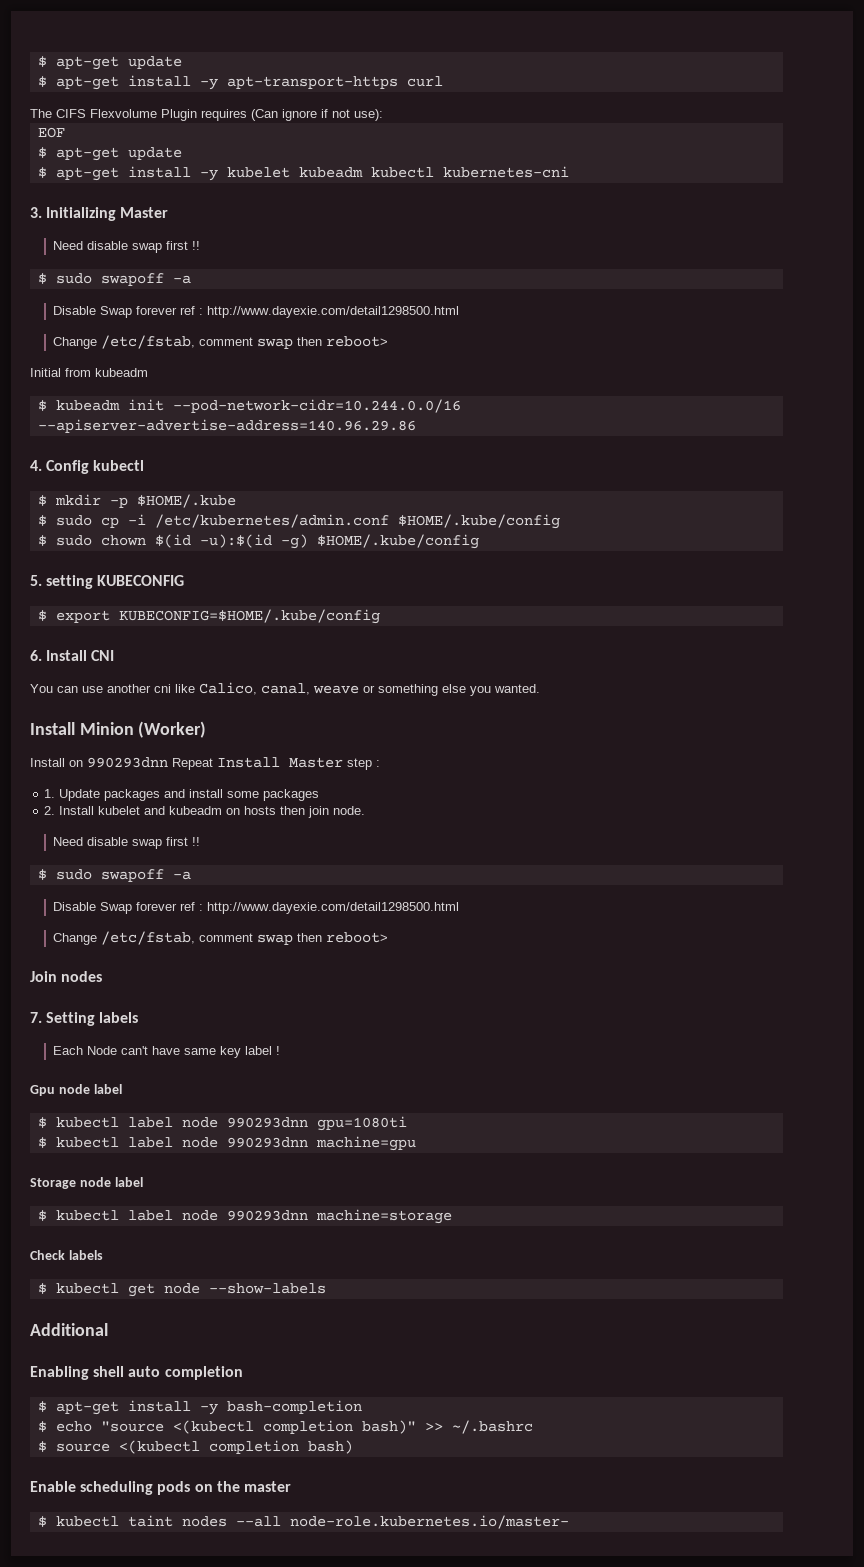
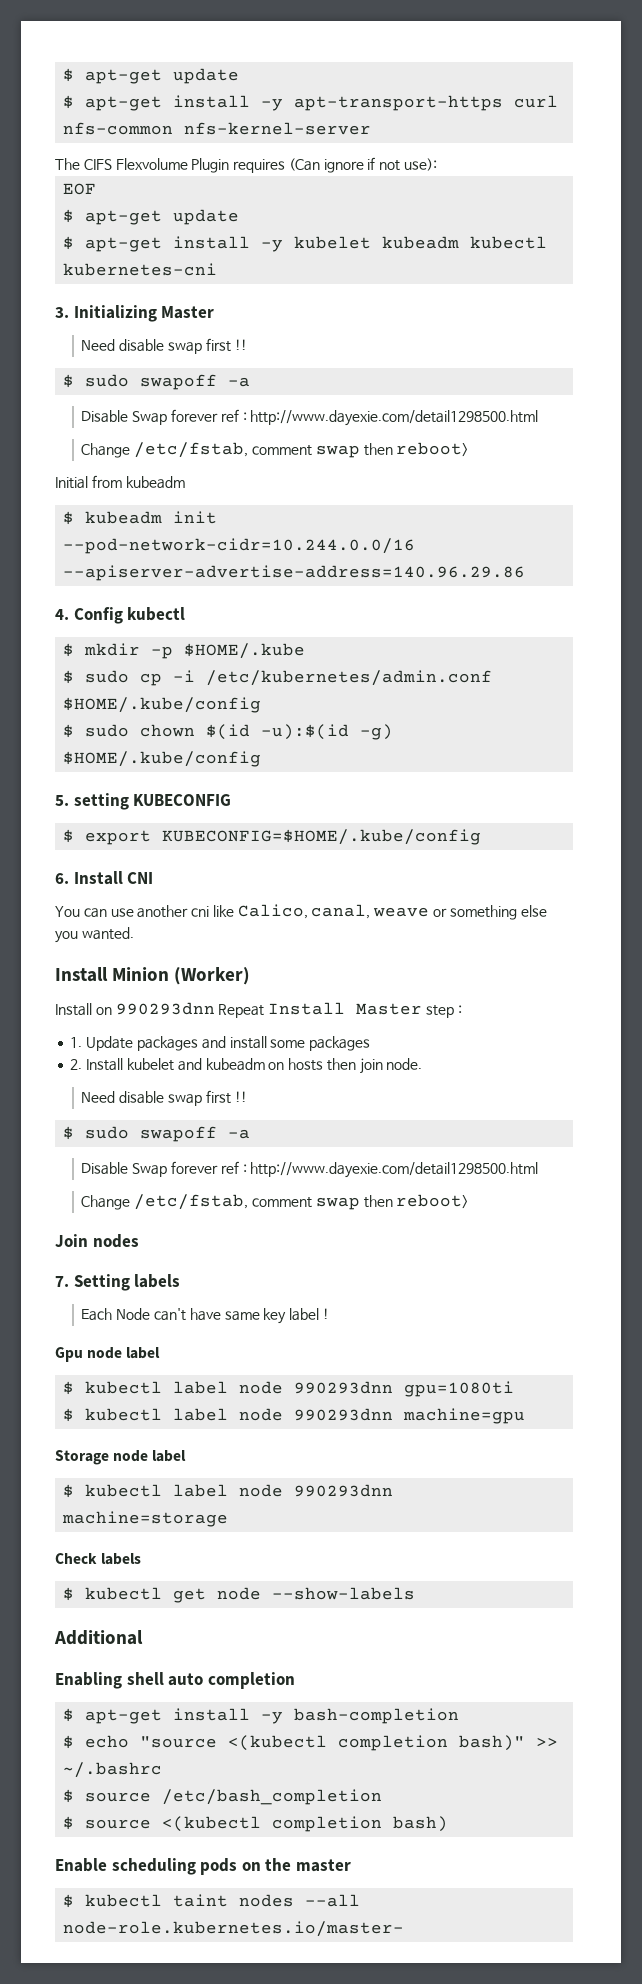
- $ apt-get install -y apt-transport-https curl
+ $ apt-get install -y apt-transport-https curl nfs-common nfs-kernel-server
+ $ source /etc/bash_completion

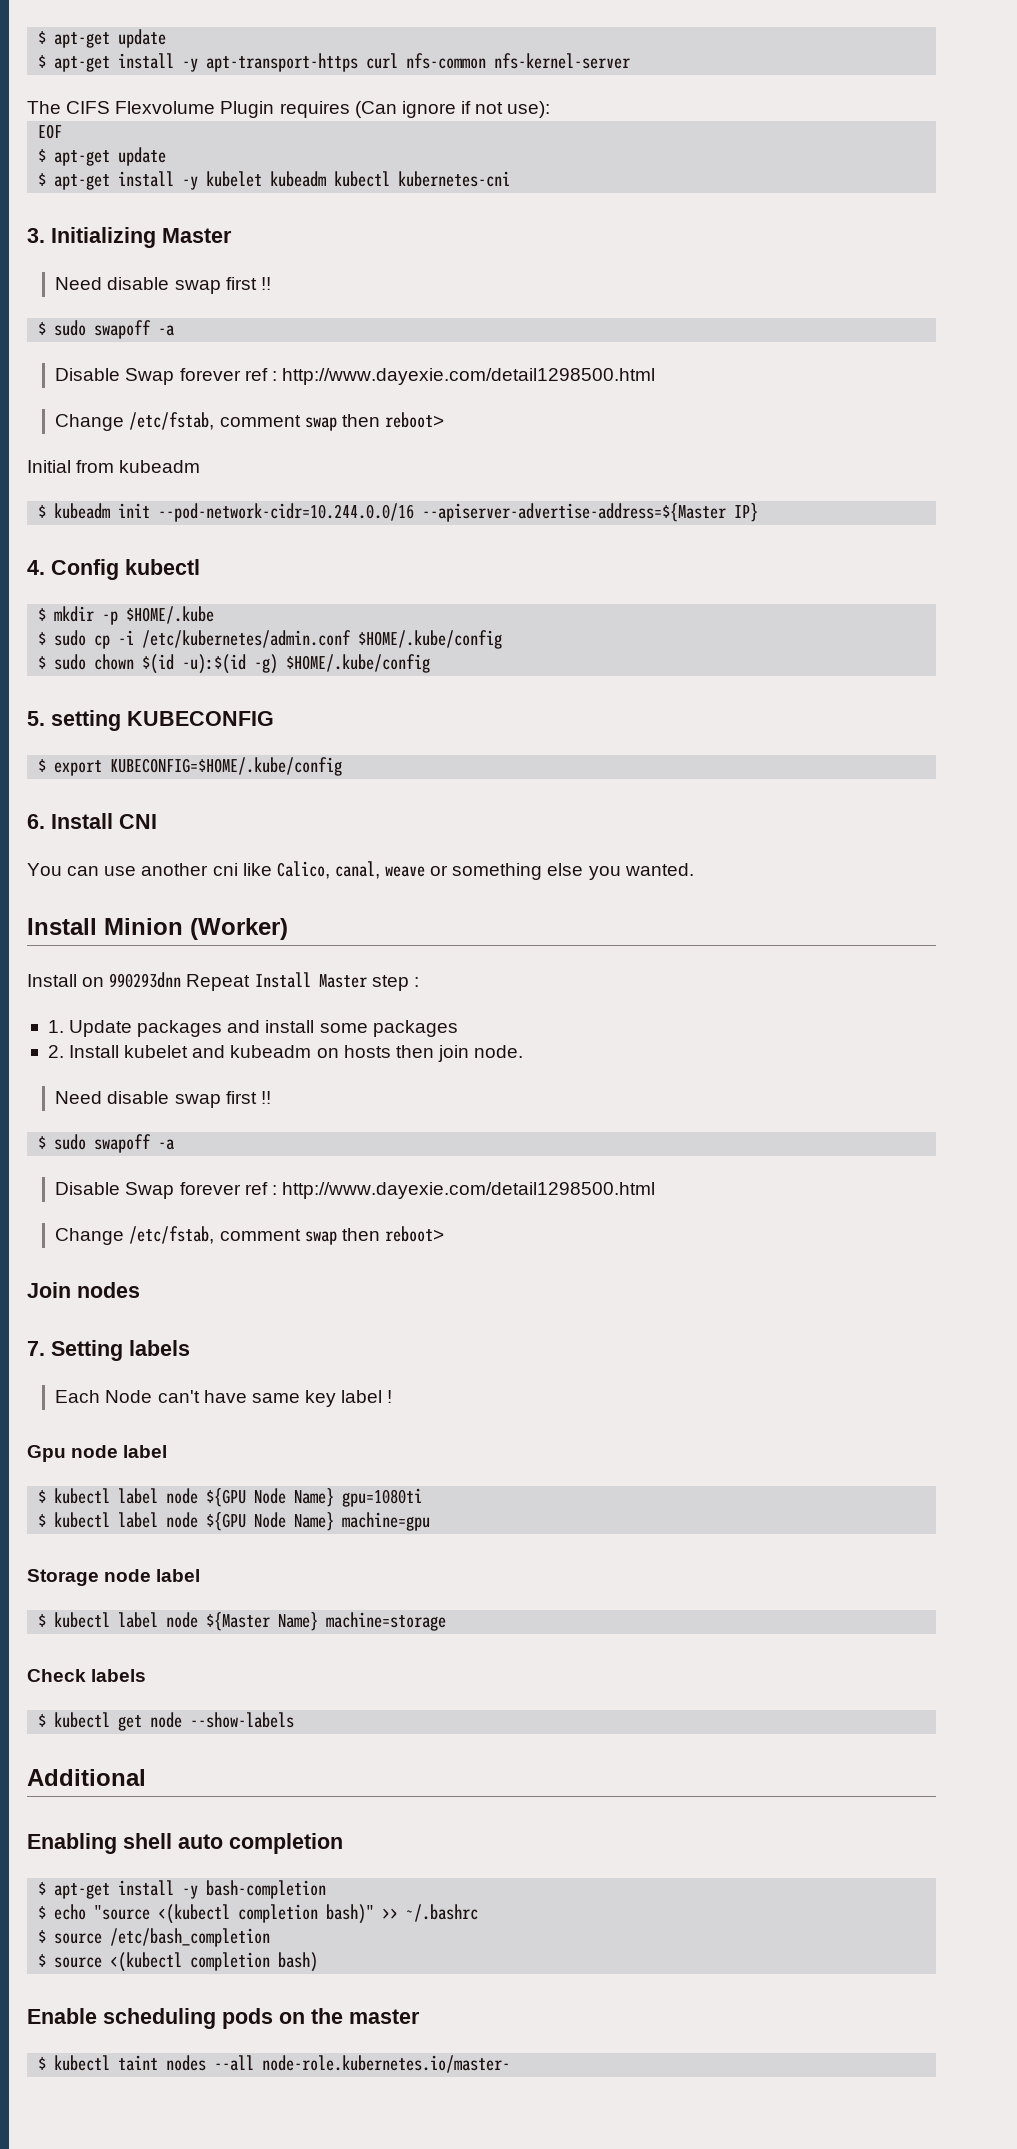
- $ kubeadm init --pod-network-cidr=10.244.0.0/16 --apiserver-advertise-address=140.96.29.86
+ $ kubeadm init --pod-network-cidr=10.244.0.0/16 --apiserver-advertise-address=${Master IP}
- $ kubectl label node 990293dnn gpu=1080ti
+ $ kubectl label node ${GPU Node Name} gpu=1080ti
- $ kubectl label node 990293dnn machine=gpu
+ $ kubectl label node ${GPU Node Name} machine=gpu
- $ kubectl label node 990293dnn machine=storage
+ $ kubectl label node ${Master Name} machine=storage

